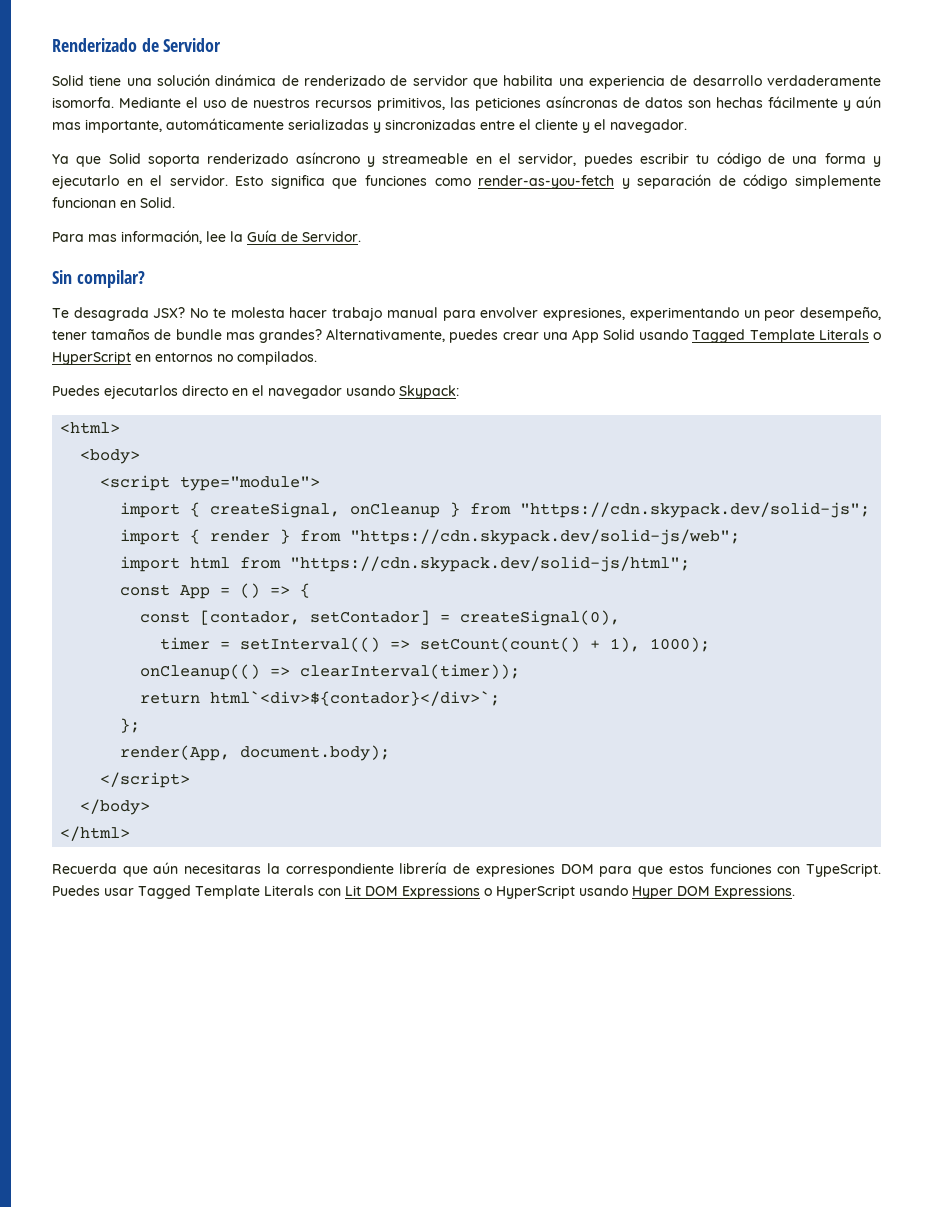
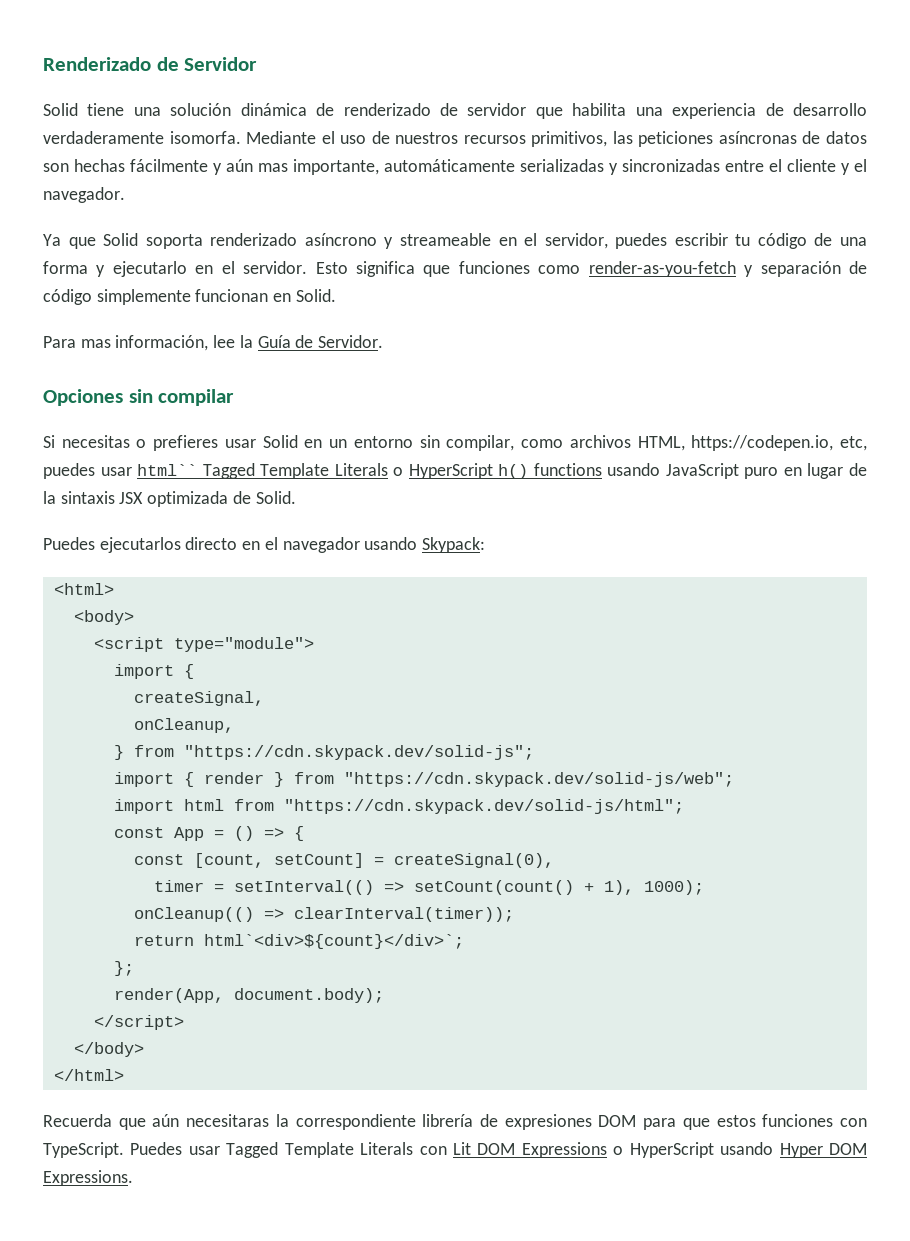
- Sin compilar?
- Te desagrada JSX? No te molesta hacer trabajo manual para envolver expresiones, experimentando un peor desempeño, tener tamaños de bundle mas grandes? Alternativamente, puedes crear una App Solid usando Tagged Template Literals o HyperScript en entornos no compilados.
+ Opciones sin compilar
+ Si necesitas o prefieres usar Solid en un entorno sin compilar, como archivos HTML, https://codepen.io, etc, puedes usar html`` Tagged Template Literals o HyperScript h() functions usando JavaScript puro en lugar de la sintaxis JSX optimizada de Solid.
  <script type="module">
- import { createSignal, onCleanup } from "https://cdn.skypack.dev/solid-js";
+ import {
+ createSignal,
+ onCleanup,
+ } from "https://cdn.skypack.dev/solid-js";
- const [contador, setContador] = createSignal(0),
+ const [count, setCount] = createSignal(0),
- return html`<div>${contador}</div>`;
+ return html`<div>${count}</div>`;

